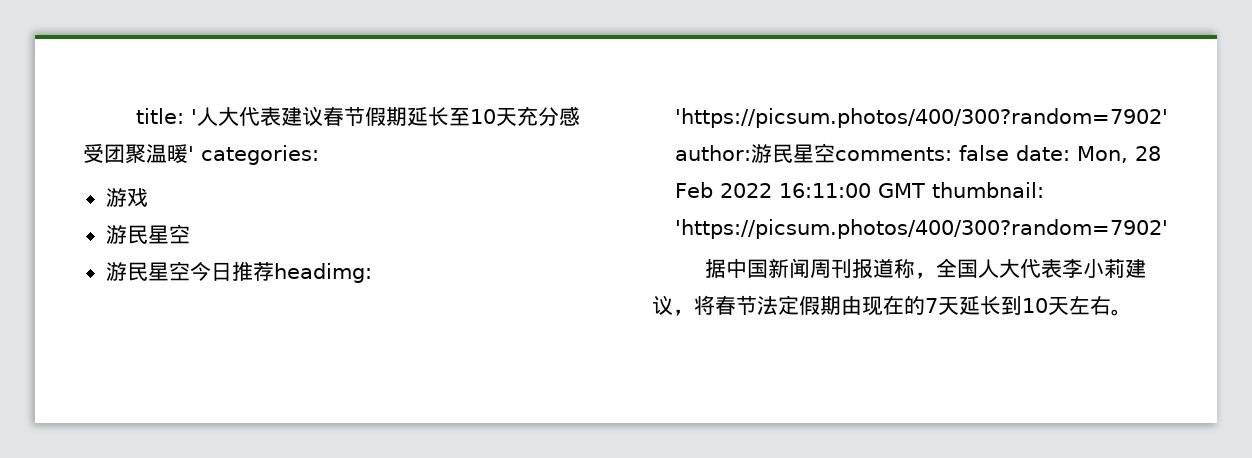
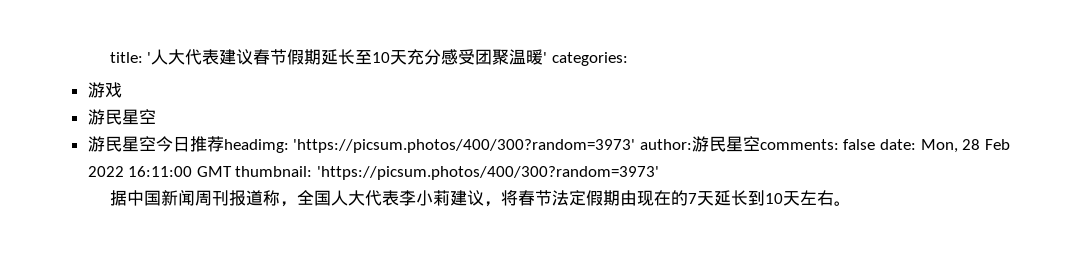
- 游民星空今日推荐headimg: 'https://picsum.photos/400/300?random=7902' author:游民星空comments: false date: Mon, 28 Feb 2022 16:11:00 GMT thumbnail: 'https://picsum.photos/400/300?random=7902'
+ 游民星空今日推荐headimg: 'https://picsum.photos/400/300?random=3973' author:游民星空comments: false date: Mon, 28 Feb 2022 16:11:00 GMT thumbnail: 'https://picsum.photos/400/300?random=3973'

